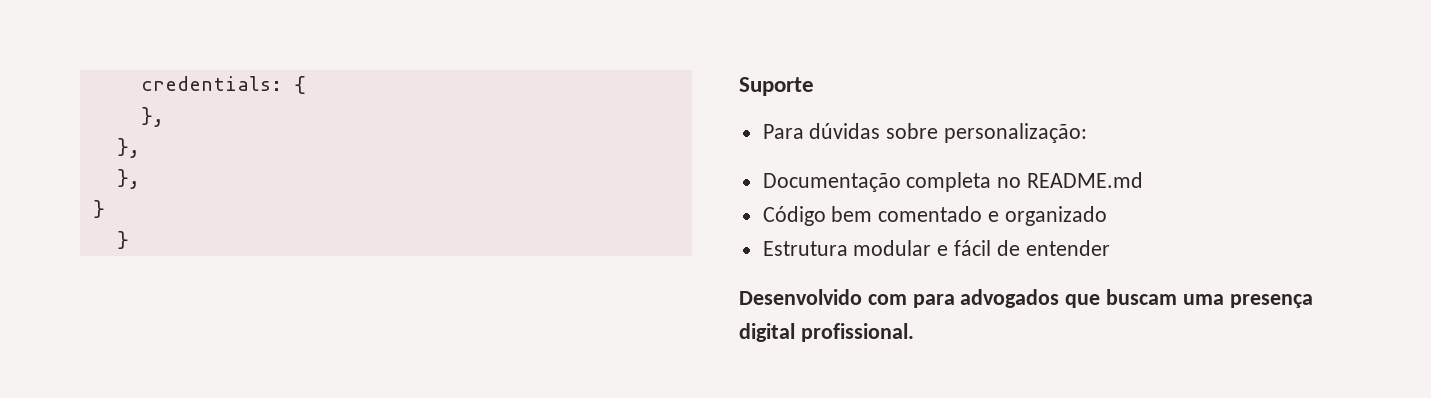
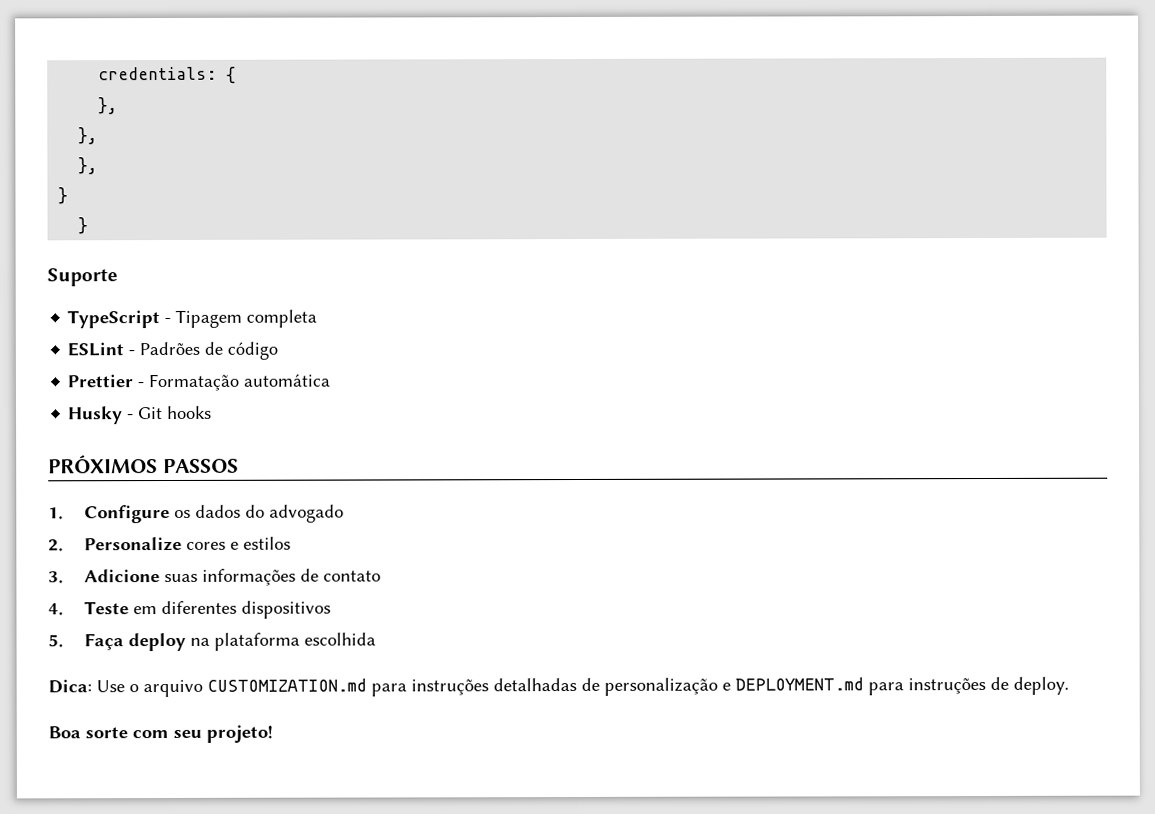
- Para dúvidas sobre personalização:
- Documentação completa no README.md
- Código bem comentado e organizado
- Estrutura modular e fácil de entender
- Desenvolvido com para advogados que buscam uma presença digital profissional.
+ TypeScript - Tipagem completa
+ ESLint - Padrões de código
+ Prettier - Formatação automática
+ Husky - Git hooks
+ PRÓXIMOS PASSOS
+ 1. Configure os dados do advogado
+ 2. Personalize cores e estilos
+ 3. Adicione suas informações de contato
+ 4. Teste em diferentes dispositivos
+ 5. Faça deploy na plataforma escolhida
+ Dica: Use o arquivo CUSTOMIZATION.md para instruções detalhadas de personalização e DEPLOYMENT.md para instruções de deploy.
+ Boa sorte com seu projeto!

